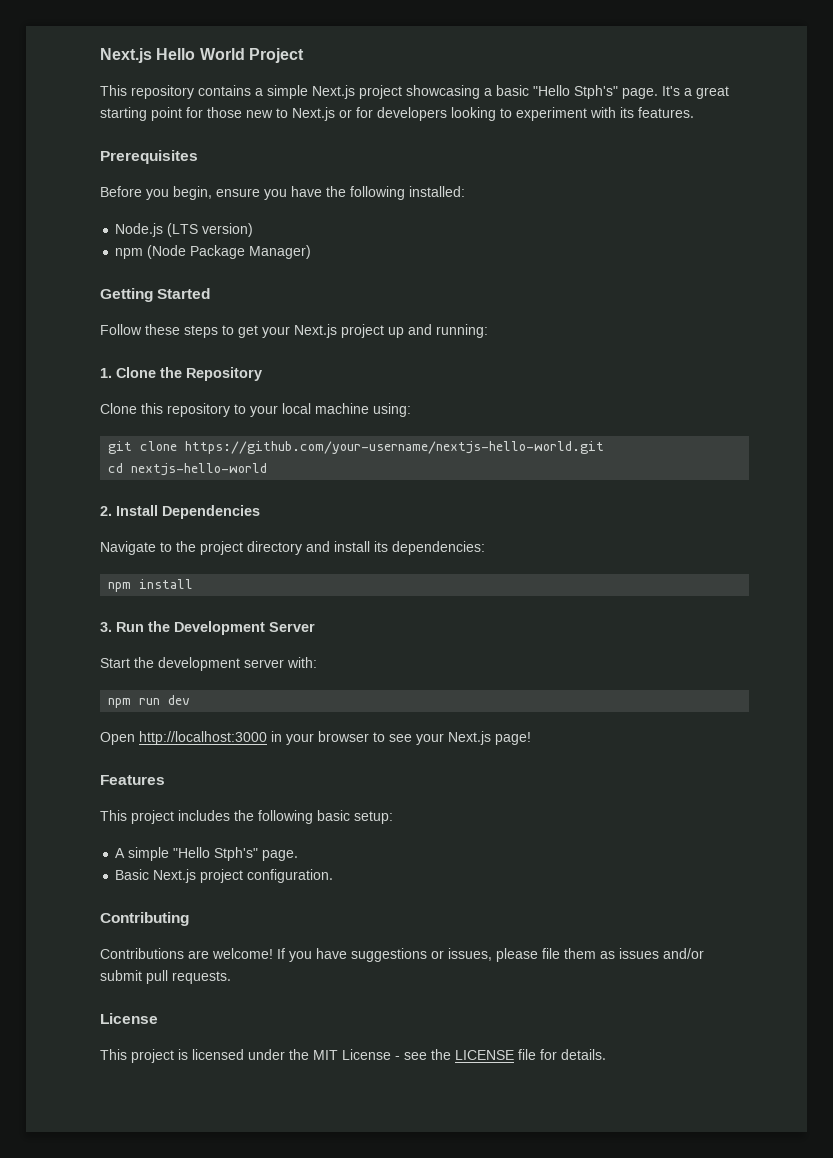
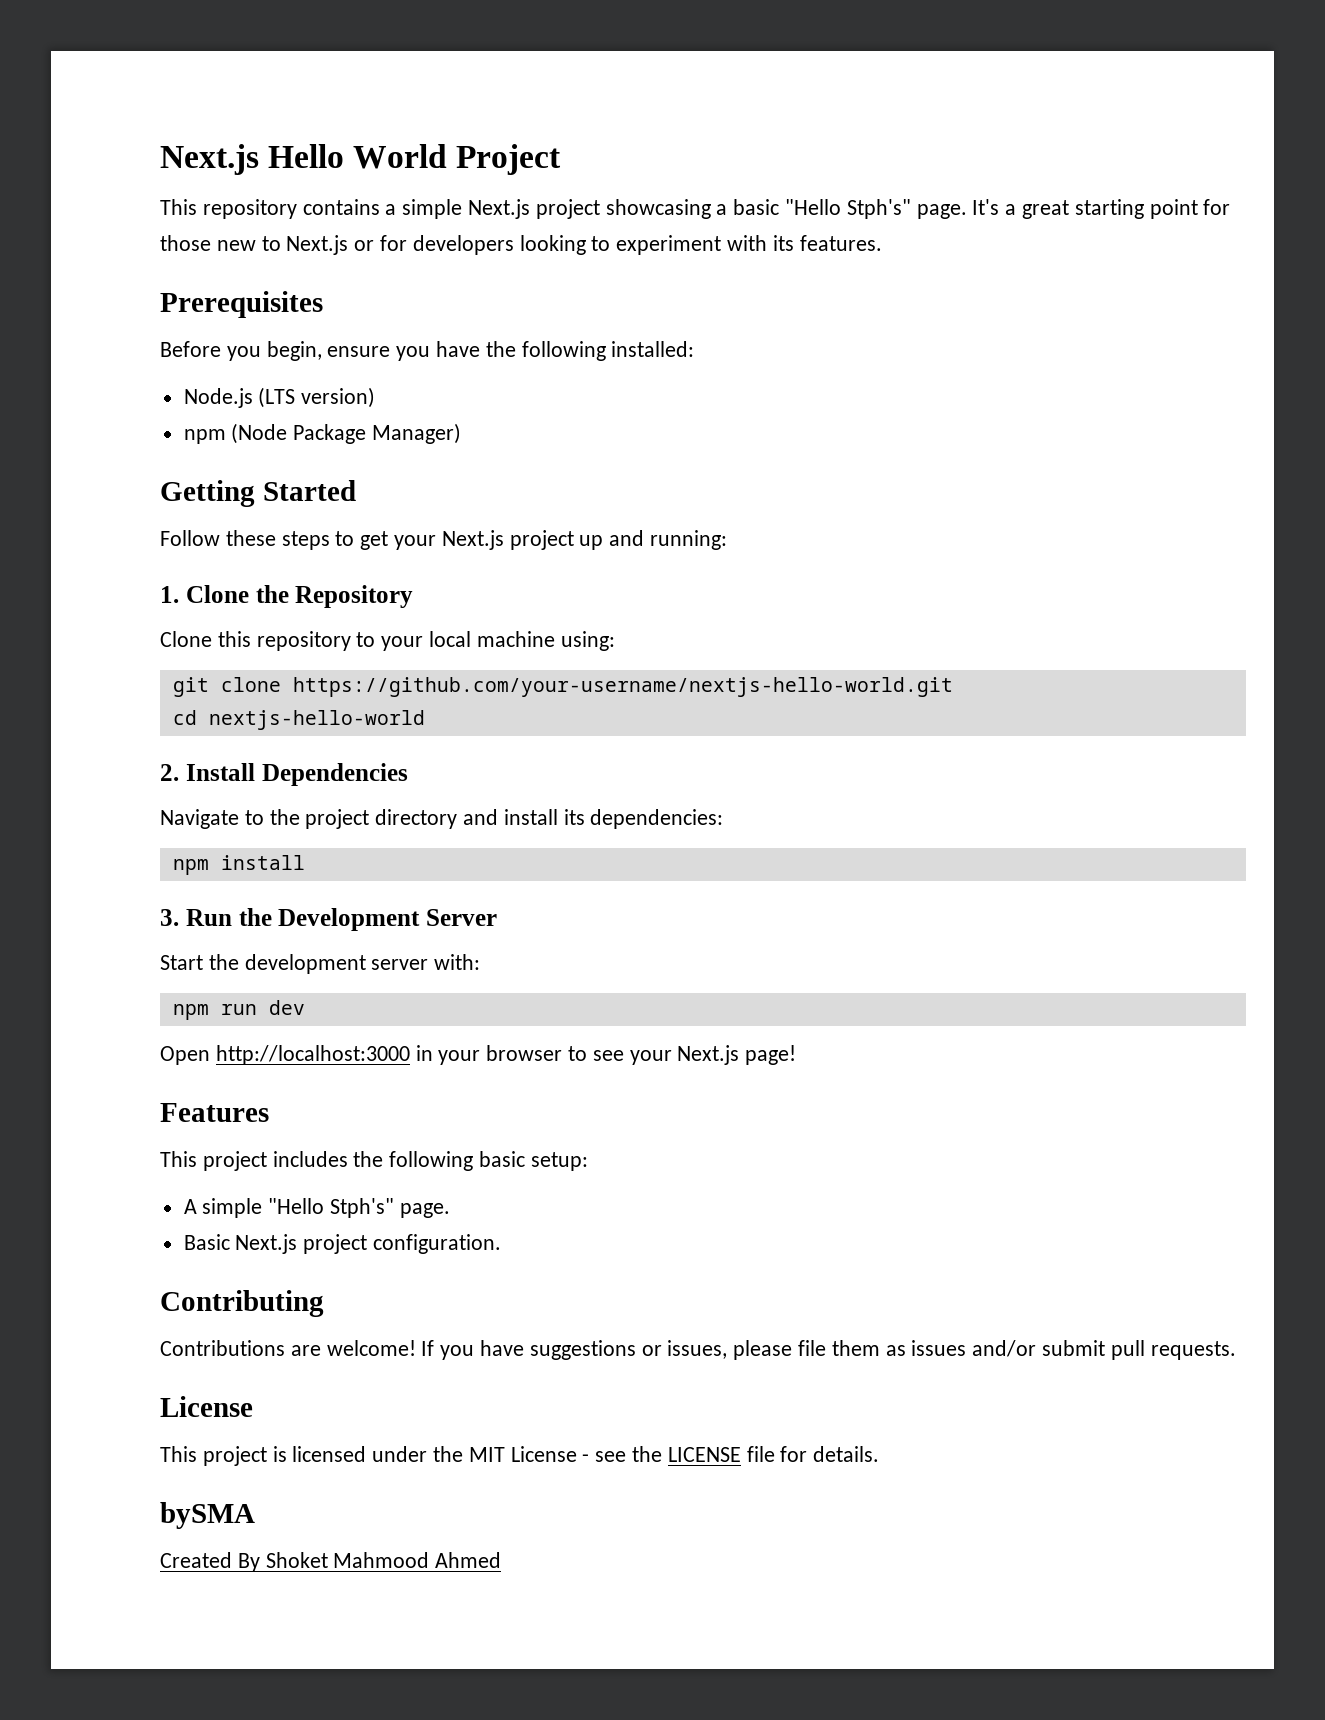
+ bySMA
+ Created By Shoket Mahmood Ahmed

